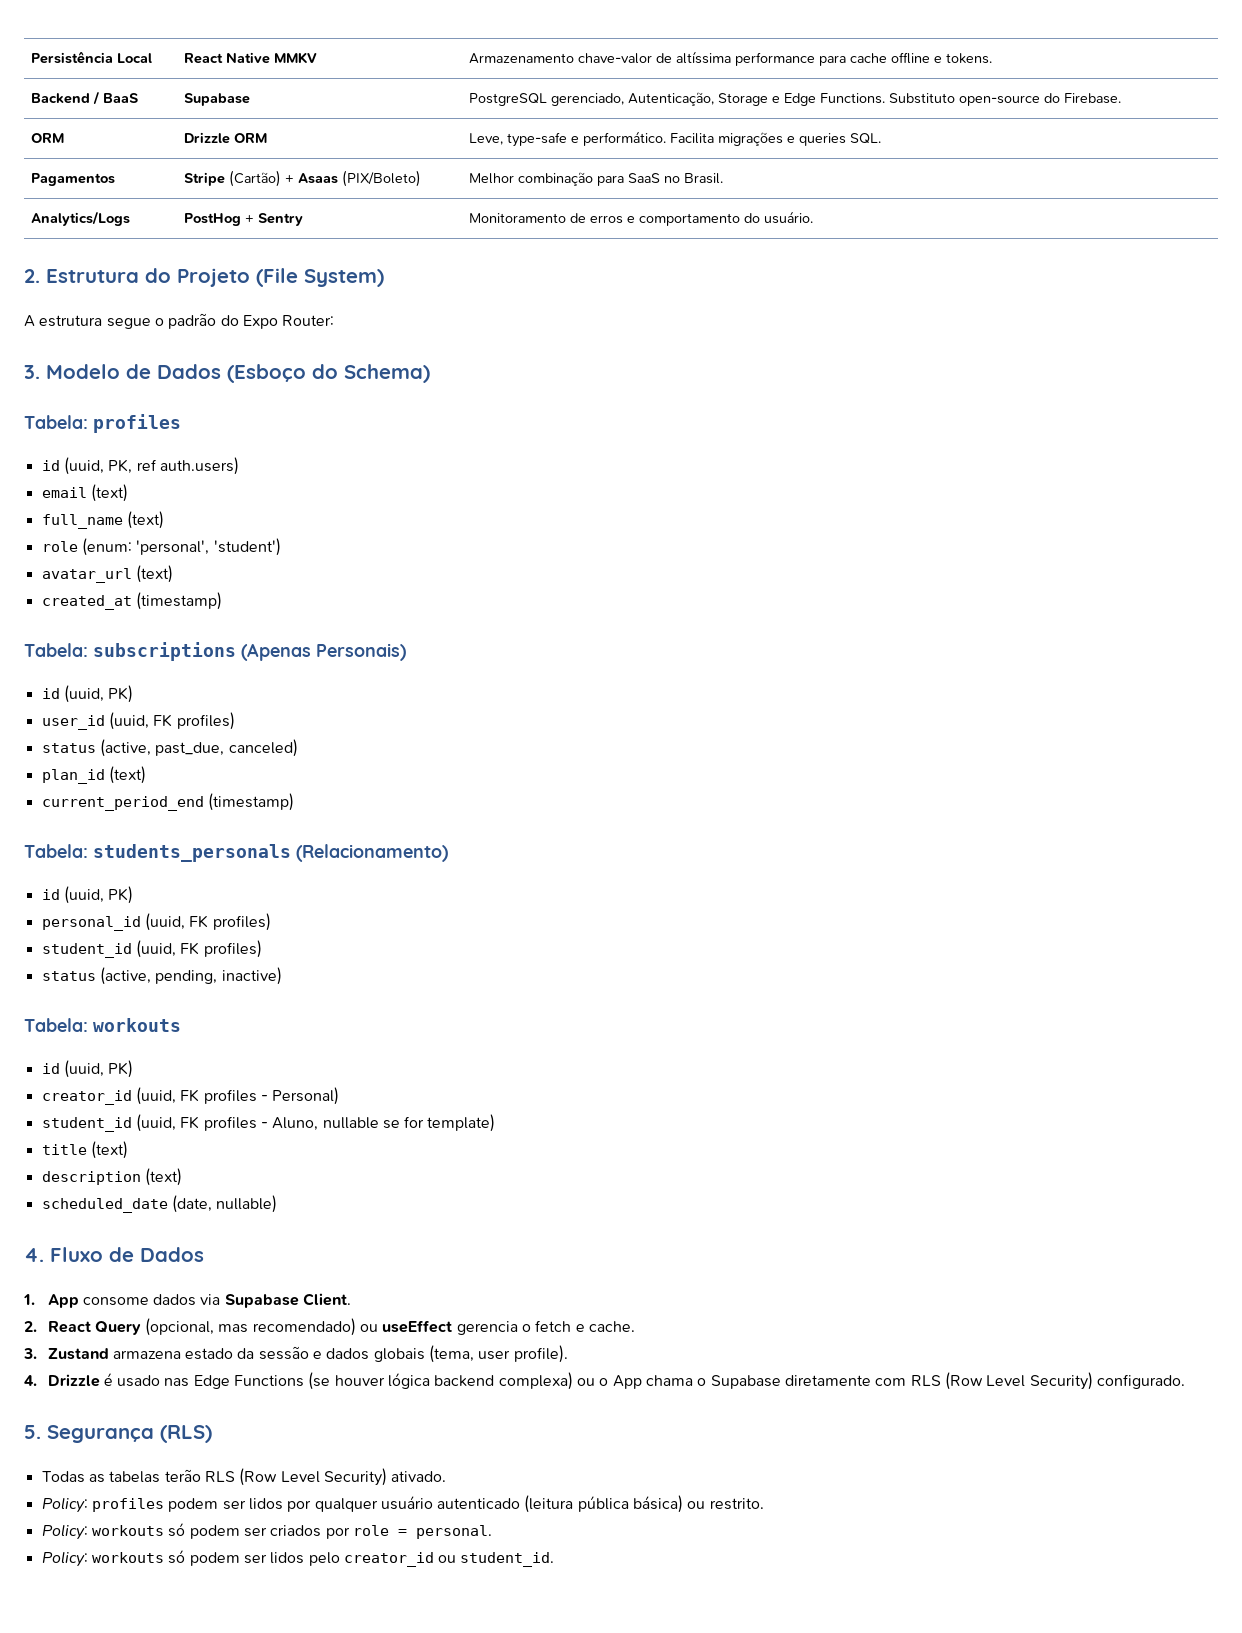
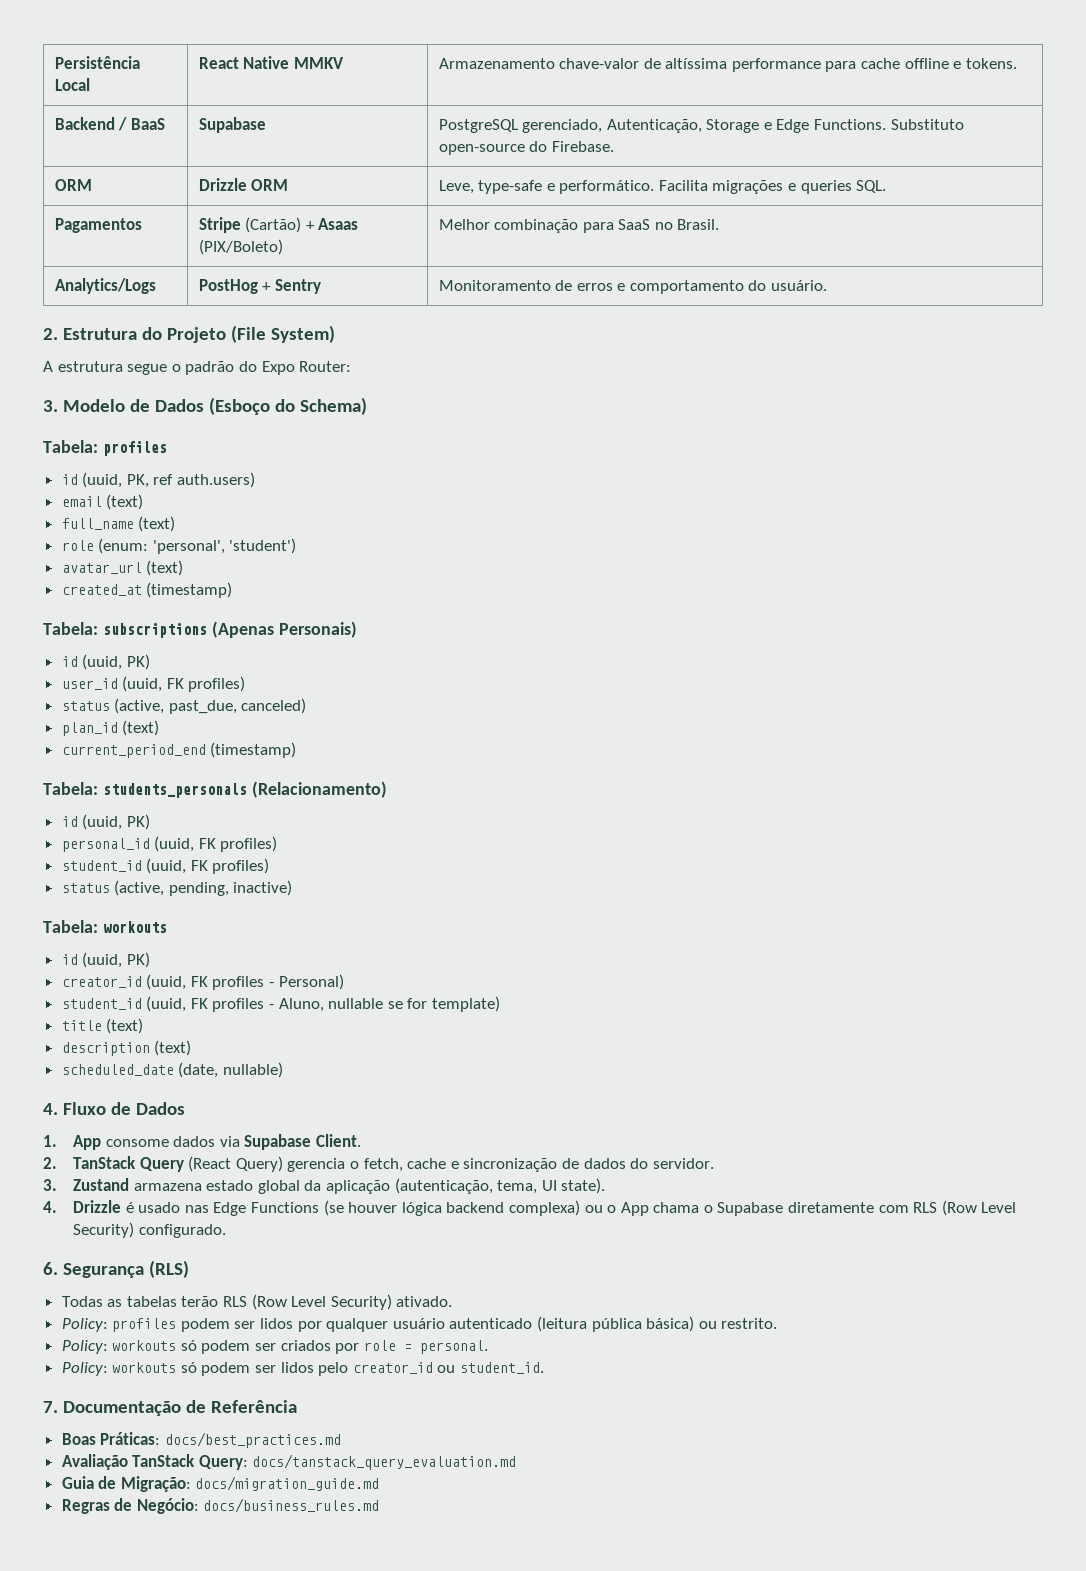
- 2. React Query (opcional, mas recomendado) ou useEffect gerencia o fetch e cache.
- 3. Zustand armazena estado da sessão e dados globais (tema, user profile).
+ 2. TanStack Query (React Query) gerencia o fetch, cache e sincronização de dados do servidor.
+ 3. Zustand armazena estado global da aplicação (autenticação, tema, UI state).
- 5. Segurança (RLS)
+ 6. Segurança (RLS)
+ 7. Documentação de Referência
+ Boas Práticas: docs/best_practices.md
+ Avaliação TanStack Query: docs/tanstack_query_evaluation.md
+ Guia de Migração: docs/migration_guide.md
+ Regras de Negócio: docs/business_rules.md

